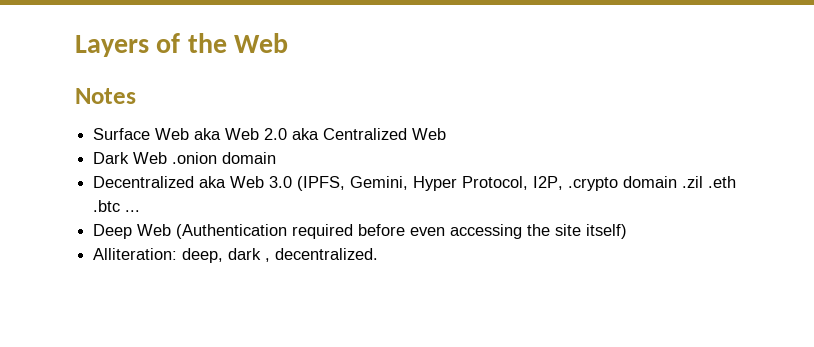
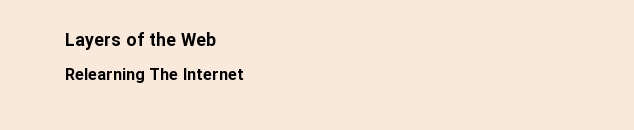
- Notes
- Surface Web aka Web 2.0 aka Centralized Web
- Dark Web .onion domain
- Decentralized aka Web 3.0 (IPFS, Gemini, Hyper Protocol, I2P, .crypto domain .zil .eth .btc ...
- Deep Web (Authentication required before even accessing the site itself)
- Alliteration: deep, dark , decentralized.
+ Relearning The Internet

